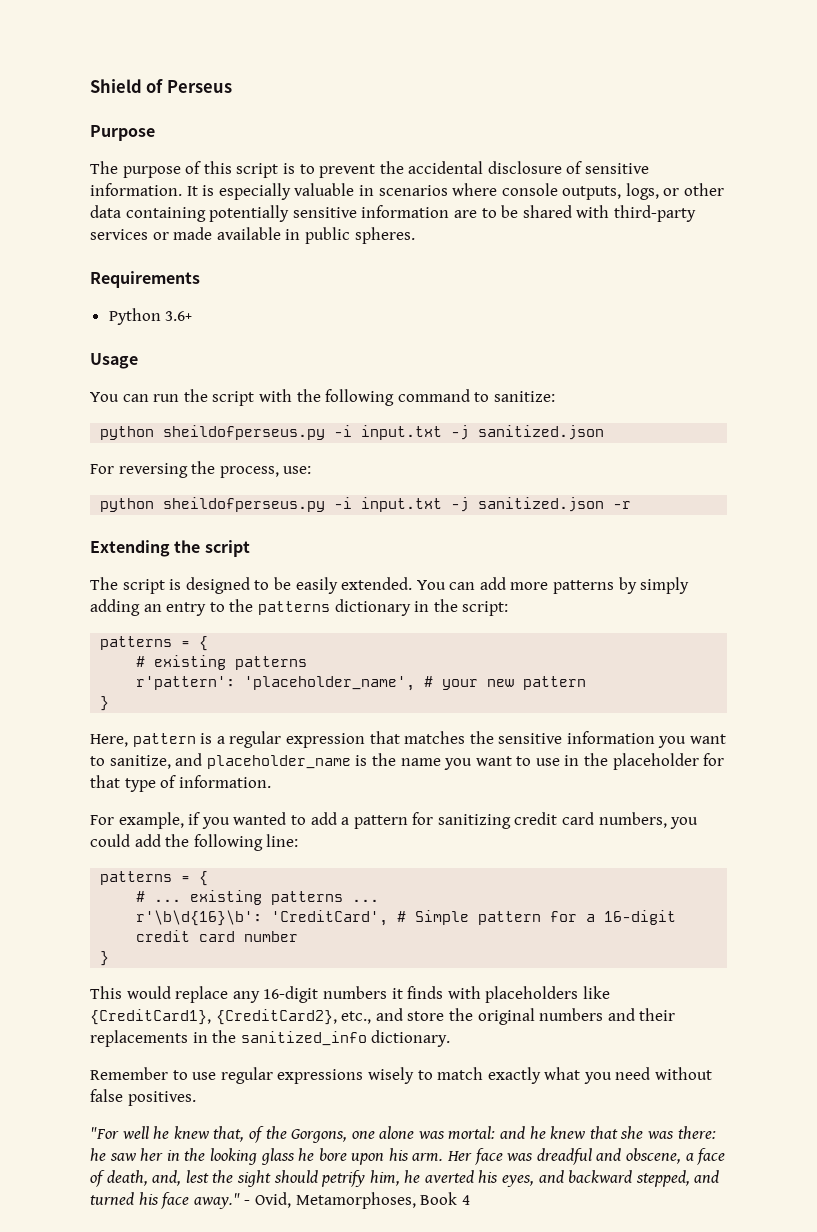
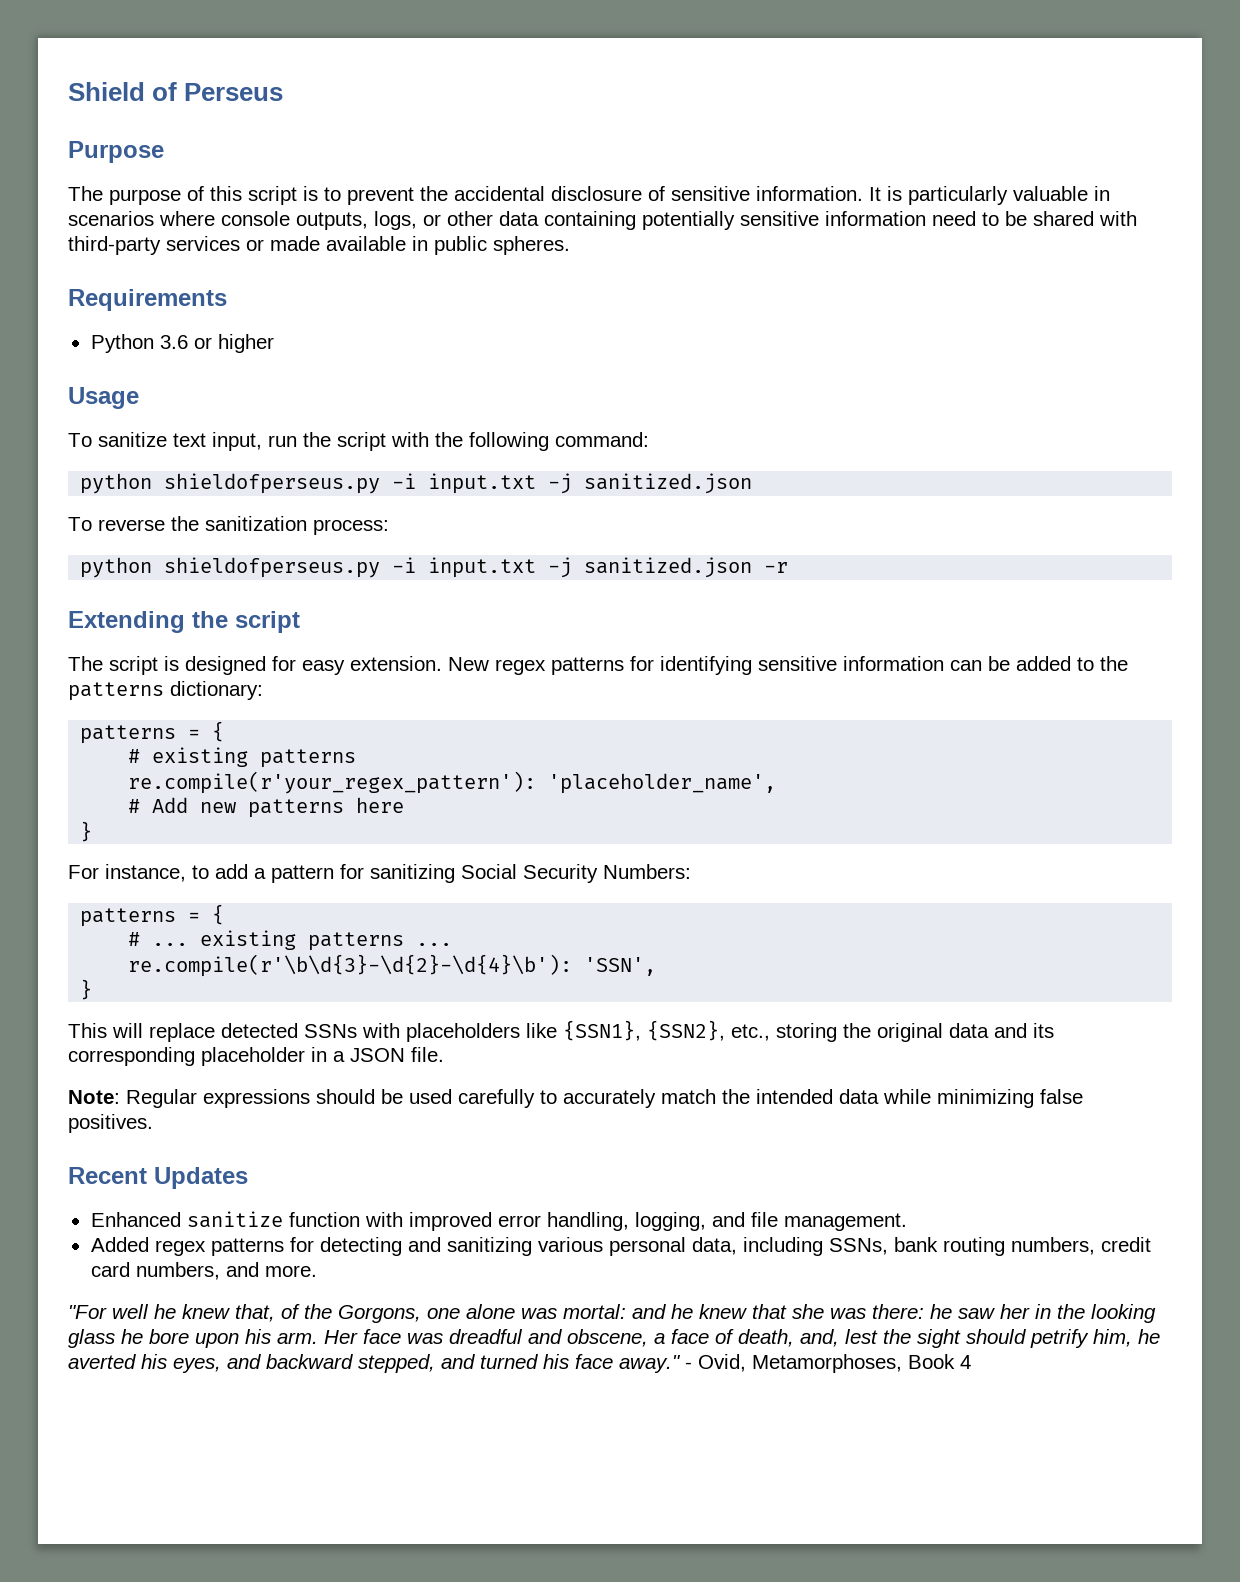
- It is especially valuable in scenarios where console outputs, logs, or other data containing potentially sensitive information are to be shared with third-party services or made available in public spheres.
+ It is particularly valuable in scenarios where console outputs, logs, or other data containing potentially sensitive information need to be shared with third-party services or made available in public spheres.
- Python 3.6+
+ Python 3.6 or higher
  Usage
- You can run the script with the following command to sanitize:
- python sheildofperseus.py -i input.txt -j sanitized.json
+ To sanitize text input, run the script with the following command:
+ python shieldofperseus.py -i input.txt -j sanitized.json
- For reversing the process, use:
- python sheildofperseus.py -i input.txt -j sanitized.json -r
+ To reverse the sanitization process:
+ python shieldofperseus.py -i input.txt -j sanitized.json -r
- The script is designed to be easily extended. You can add more patterns by simply adding an entry to the patterns dictionary in the script:
+ The script is designed for easy extension. New regex patterns for identifying sensitive information can be added to the patterns dictionary:
- r'pattern': 'placeholder_name', # your new pattern
+ re.compile(r'your_regex_pattern'): 'placeholder_name',
+ # Add new patterns here
  }
- Here, pattern is a regular expression that matches the sensitive information you want to sanitize, and placeholder_name is the name you want to use in the placeholder for that type of information.
- For example, if you wanted to add a pattern for sanitizing credit card numbers, you could add the following line:
+ For instance, to add a pattern for sanitizing Social Security Numbers:
- r'\b\d{16}\b': 'CreditCard', # Simple pattern for a 16-digit credit card number
+ re.compile(r'\b\d{3}-\d{2}-\d{4}\b'): 'SSN',
  }
- This would replace any 16-digit numbers it finds with placeholders like {CreditCard1}, {CreditCard2}, etc., and store the original numbers and their replacements in the sanitized_info dictionary.
- Remember to use regular expressions wisely to match exactly what you need without false positives.
+ This will replace detected SSNs with placeholders like {SSN1}, {SSN2}, etc., storing the original data and its corresponding placeholder in a JSON file.
+ Note: Regular expressions should be used carefully to accurately match the intended data while minimizing false positives.
+ Recent Updates
+ Enhanced sanitize function with improved error handling, logging, and file management.
+ Added regex patterns for detecting and sanitizing various personal data, including SSNs, bank routing numbers, credit card numbers, and more.

